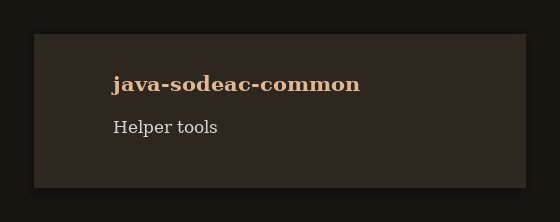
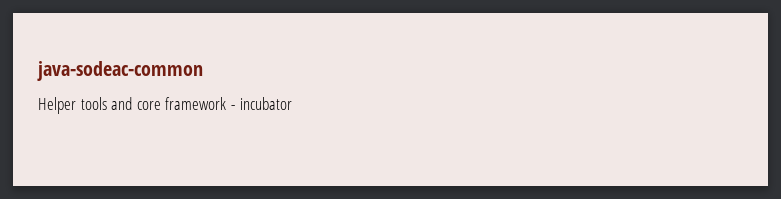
- Helper tools
+ Helper tools and core framework - incubator

